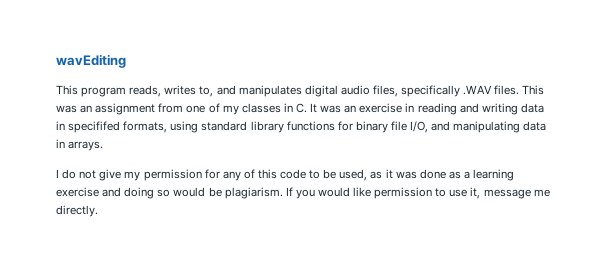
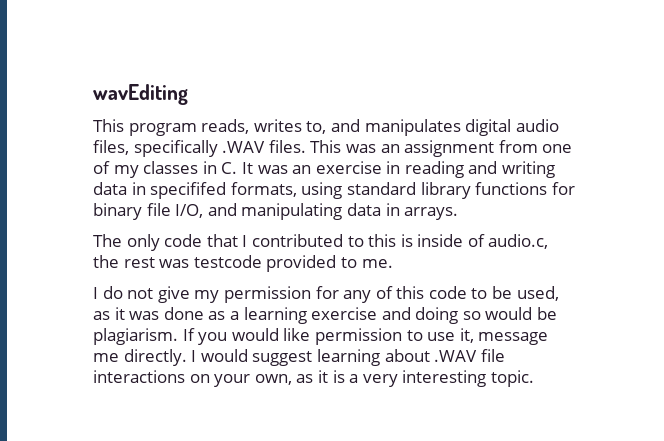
+ The only code that I contributed to this is inside of audio.c, the rest was testcode provided to me.
+ I would suggest learning about .WAV file interactions on your own, as it is a very interesting topic.

